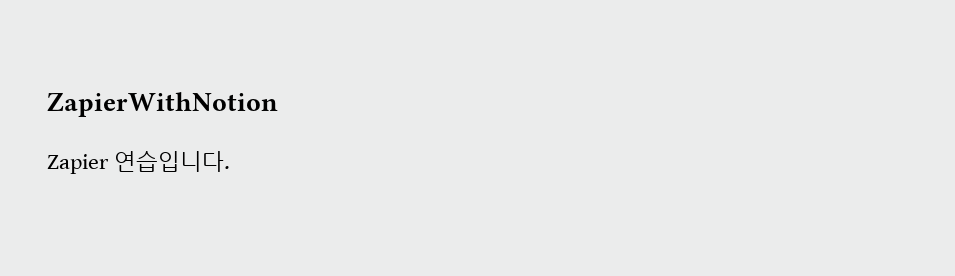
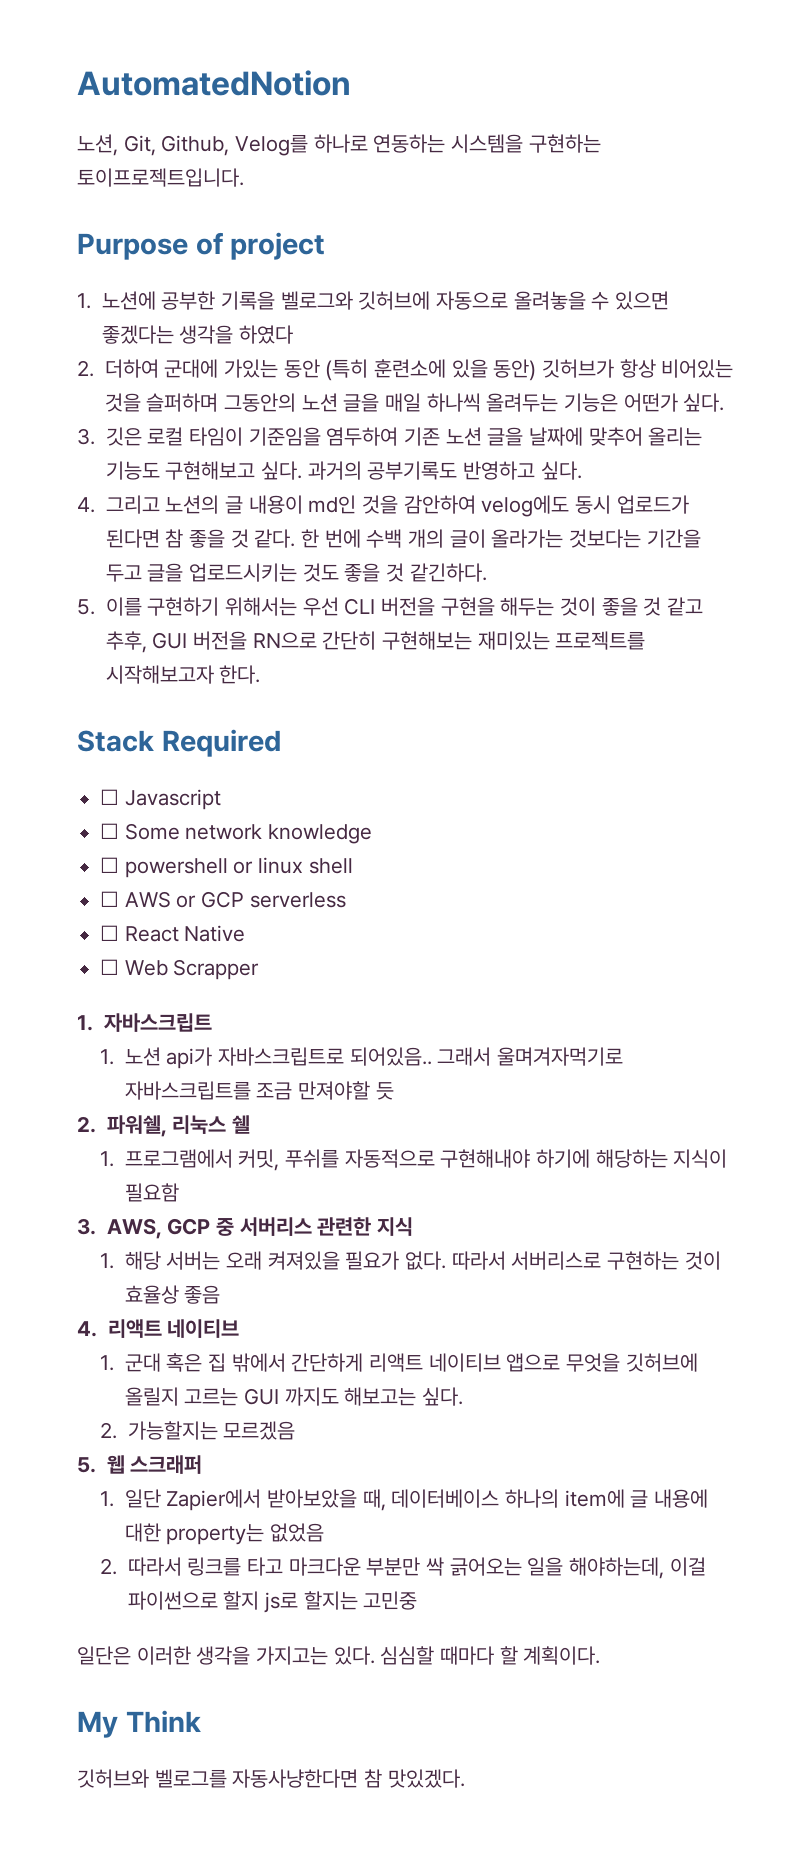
- ZapierWithNotion
- Zapier 연습입니다.
+ AutomatedNotion
+ 노션, Git, Github, Velog를 하나로 연동하는 시스템을 구현하는 토이프로젝트입니다.
+ Purpose of project
+ 1. 노션에 공부한 기록을 벨로그와 깃허브에 자동으로 올려놓을 수 있으면 좋겠다는 생각을 하였다
+ 2. 더하여 군대에 가있는 동안 (특히 훈련소에 있을 동안) 깃허브가 항상 비어있는 것을 슬퍼하며 그동안의 노션 글을 매일 하나씩 올려두는 기능은 어떤가 싶다.
+ 3. 깃은 로컬 타임이 기준임을 염두하여 기존 노션 글을 날짜에 맞추어 올리는 기능도 구현해보고 싶다. 과거의 공부기록도 반영하고 싶다.
+ 4. 그리고 노션의 글 내용이 md인 것을 감안하여 velog에도 동시 업로드가 된다면 참 좋을 것 같다. 한 번에 수백 개의 글이 올라가는 것보다는 기간을 두고 글을 업로드시키는 것도 좋을 것 같긴하다.
+ 5. 이를 구현하기 위해서는 우선 CLI 버전을 구현을 해두는 것이 좋을 것 같고 추후, GUI 버전을 RN으로 간단히 구현해보는 재미있는 프로젝트를 시작해보고자 한다.
+ Stack Required
+ ☐ Javascript
+ ☐ Some network knowledge
+ ☐ powershell or linux shell
+ ☐ AWS or GCP serverless
+ ☐ React Native
+ ☐ Web Scrapper
+ 1. 자바스크립트
+ 1. 노션 api가 자바스크립트로 되어있음.. 그래서 울며겨자먹기로 자바스크립트를 조금 만져야할 듯
+ 2. 파워쉘, 리눅스 쉘
+ 1. 프로그램에서 커밋, 푸쉬를 자동적으로 구현해내야 하기에 해당하는 지식이 필요함
+ 3. AWS, GCP 중 서버리스 관련한 지식
+ 1. 해당 서버는 오래 켜져있을 필요가 없다. 따라서 서버리스로 구현하는 것이 효율상 좋음
+ 4. 리액트 네이티브
+ 1. 군대 혹은 집 밖에서 간단하게 리액트 네이티브 앱으로 무엇을 깃허브에 올릴지 고르는 GUI 까지도 해보고는 싶다.
+ 2. 가능할지는 모르겠음
+ 5. 웹 스크래퍼
+ 1. 일단 Zapier에서 받아보았을 때, 데이터베이스 하나의 item에 글 내용에 대한 property는 없었음
+ 2. 따라서 링크를 타고 마크다운 부분만 싹 긁어오는 일을 해야하는데, 이걸 파이썬으로 할지 js로 할지는 고민중
+ 일단은 이러한 생각을 가지고는 있다. 심심할 때마다 할 계획이다.
+ My Think
+ 깃허브와 벨로그를 자동사냥한다면 참 맛있겠다.

